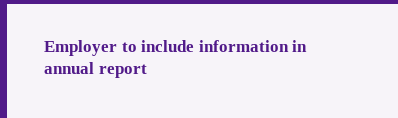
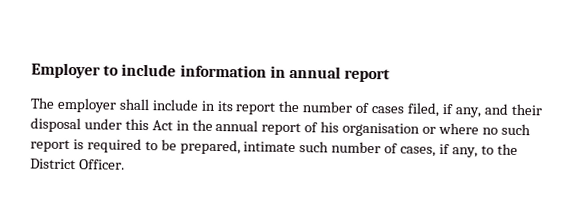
+ The employer shall include in its report the number of cases filed, if any, and their disposal under this Act in the annual report of his organisation or where no such report is required to be prepared, intimate such number of cases, if any, to the District Officer.

